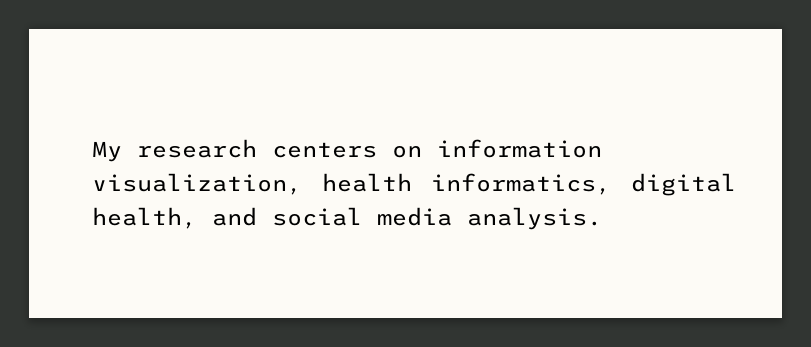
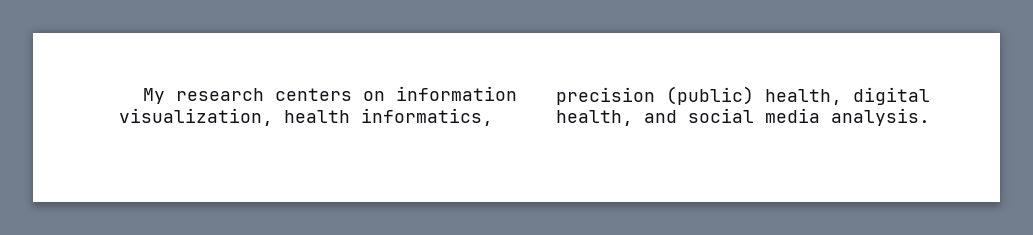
- My research centers on information visualization, health informatics, digital health, and social media analysis.
+ My research centers on information visualization, health informatics, precision (public) health, digital health, and social media analysis.

